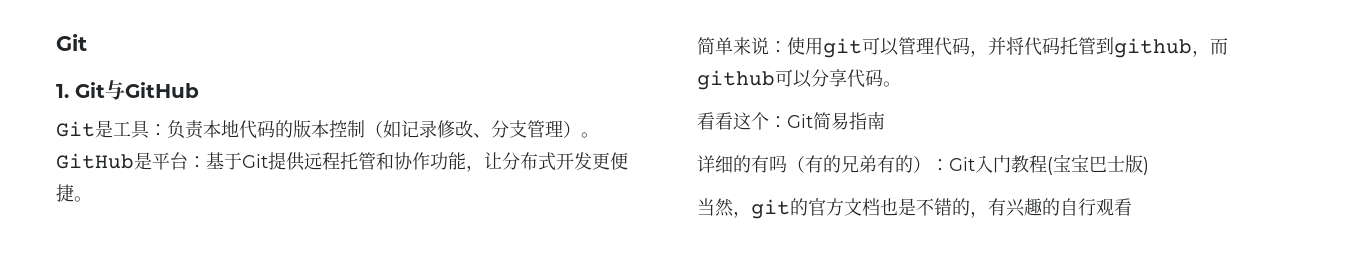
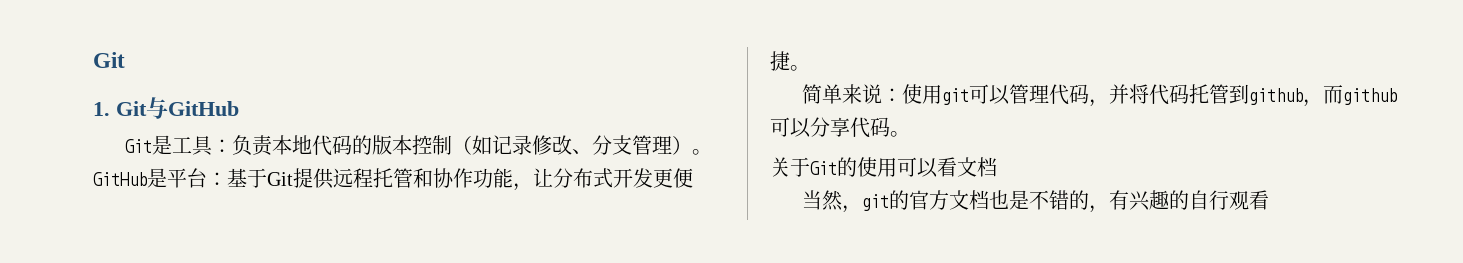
- 看看这个：Git简易指南
- 详细的有吗（有的兄弟有的）：Git入门教程(宝宝巴士版)
+ 关于Git的使用可以看文档

